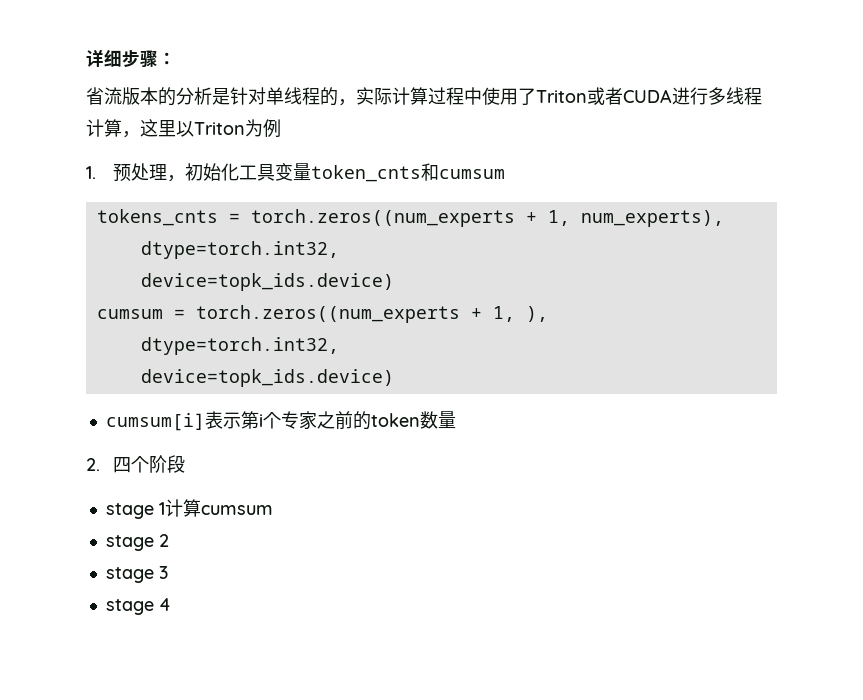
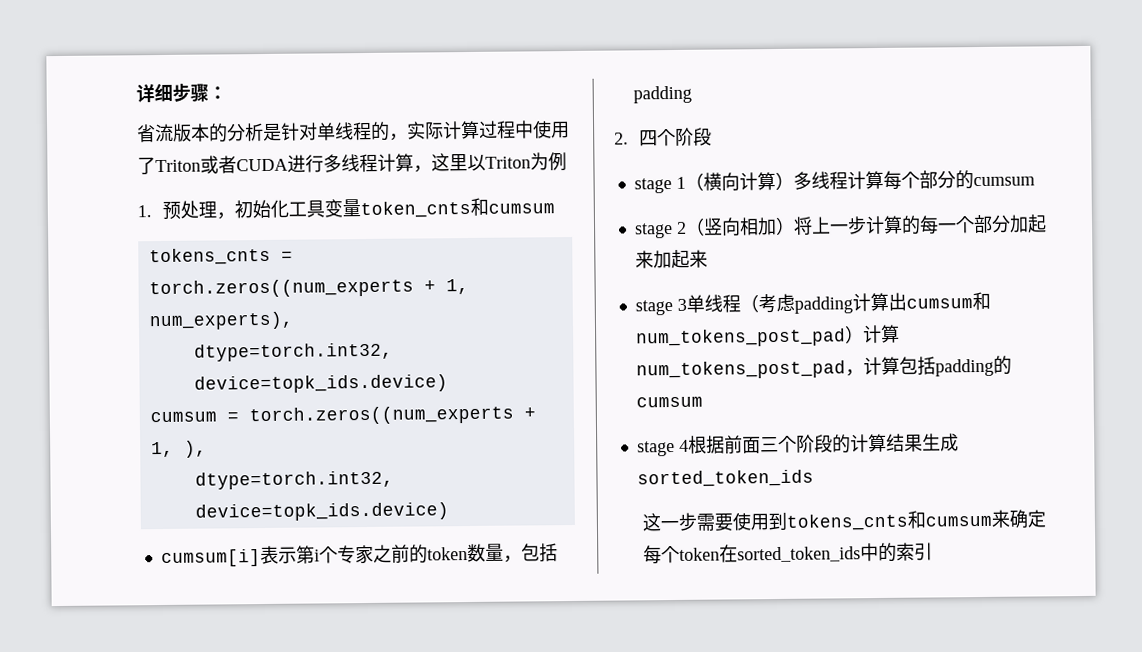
- cumsum[i]表示第i个专家之前的token数量
+ cumsum[i]表示第i个专家之前的token数量，包括padding
- stage 1计算cumsum
- stage 2
- stage 3
- stage 4
+ stage 1（横向计算）多线程计算每个部分的cumsum
+ stage 2（竖向相加）将上一步计算的每一个部分加起来加起来
+ stage 3单线程（考虑padding计算出cumsum和num_tokens_post_pad）计算num_tokens_post_pad，计算包括padding的cumsum
+ stage 4根据前面三个阶段的计算结果生成sorted_token_ids
+ 这一步需要使用到tokens_cnts和cumsum来确定每个token在sorted_token_ids中的索引

